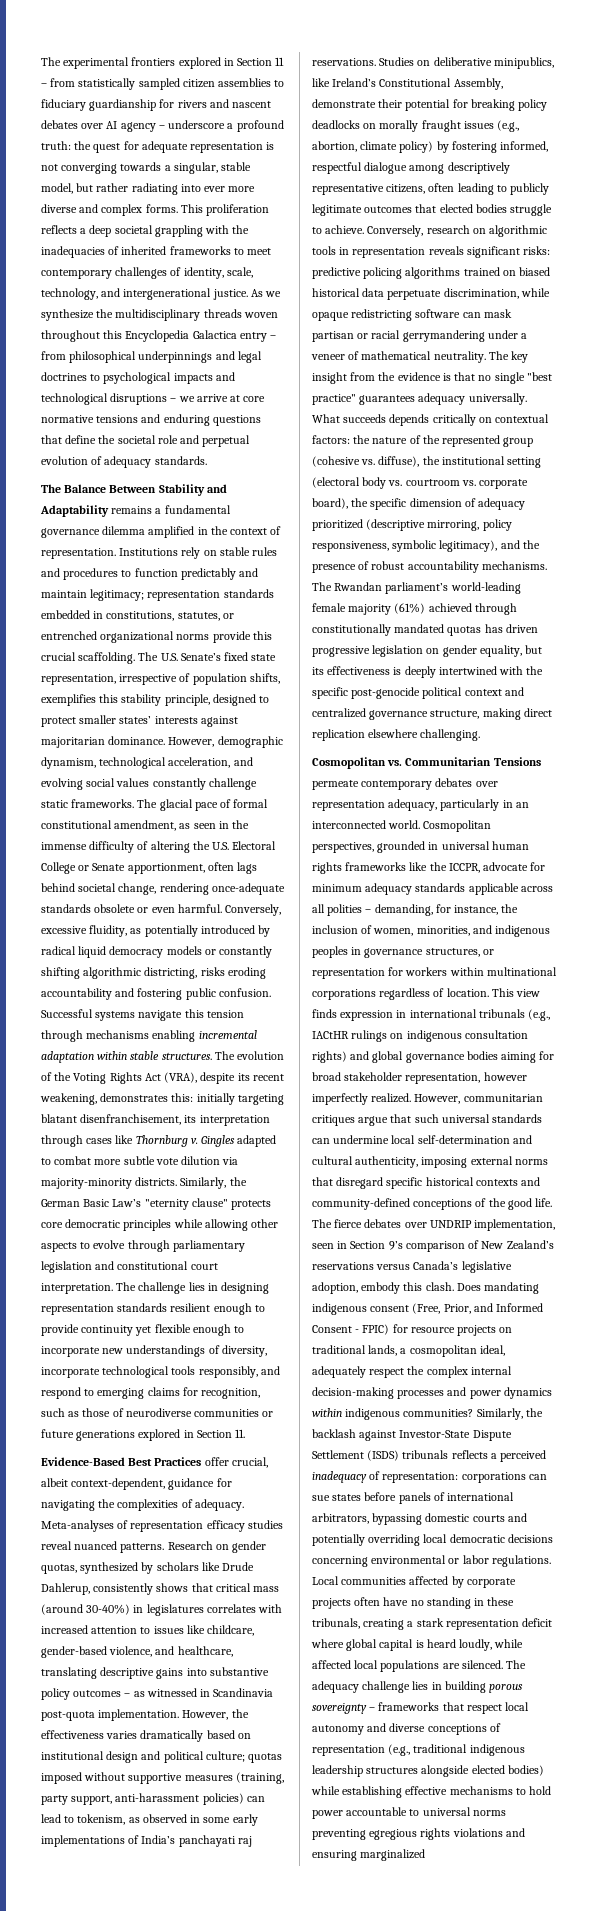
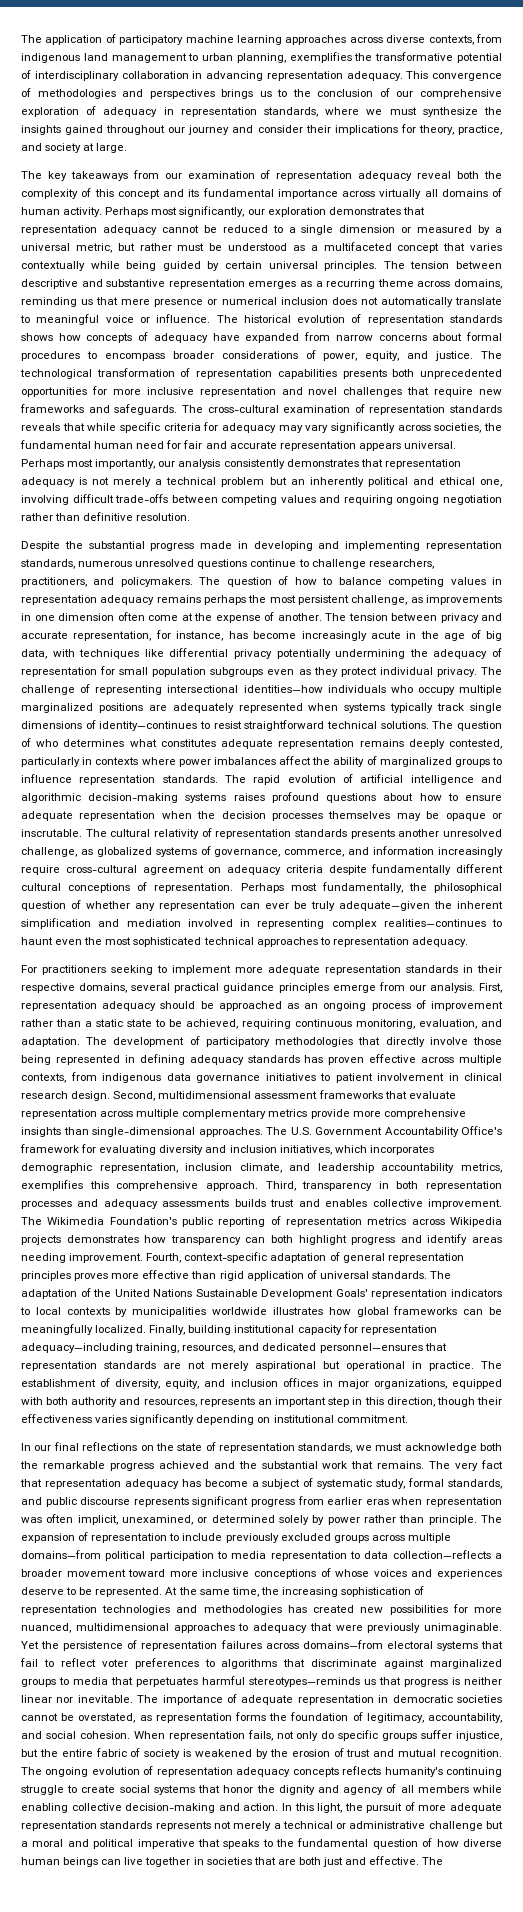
- The experimental frontiers explored in Section 11 – from statistically sampled citizen assemblies to fiduciary guardianship for rivers and nascent debates over AI agency – underscore a profound truth: the quest for adequate representation is not converging towards a singular, stable model, but rather radiating into ever more diverse and complex forms. This proliferation reflects a deep societal grappling with the inadequacies of inherited frameworks to meet contemporary challenges of identity, scale, technology, and intergenerational justice. As we synthesize the multidisciplinary threads woven throughout this Encyclopedia Galactica entry – from philosophical underpinnings and legal doctrines to psychological impacts and technological disruptions – we arrive at core normative tensions and enduring questions that define the societal role and perpetual evolution of adequacy standards.
- The Balance Between Stability and Adaptability remains a fundamental governance dilemma amplified in the context of representation. Institutions rely on stable rules and procedures to function predictably and maintain legitimacy; representation standards embedded in constitutions, statutes, or entrenched organizational norms provide this crucial scaffolding. The U.S. Senate’s fixed state representation, irrespective of population shifts, exemplifies this stability principle, designed to protect smaller states’ interests against majoritarian dominance. However, demographic dynamism, technological acceleration, and evolving social values constantly challenge static frameworks. The glacial pace of formal constitutional amendment, as seen in the immense difficulty of altering the U.S. Electoral College or Senate apportionment, often lags behind societal change, rendering once-adequate standards obsolete or even harmful. Conversely, excessive fluidity, as potentially introduced by radical liquid democracy models or constantly shifting algorithmic districting, risks eroding accountability and fostering public confusion. Successful systems navigate this tension through mechanisms enabling incremental adaptation within stable structures. The evolution of the Voting Rights Act (VRA), despite its recent weakening, demonstrates this: initially targeting blatant disenfranchisement, its interpretation through cases like Thornburg v. Gingles adapted to combat more subtle vote dilution via majority-minority districts. Similarly, the German Basic Law’s "eternity clause" protects core democratic principles while allowing other aspects to evolve through parliamentary legislation and constitutional court interpretation. The challenge lies in designing representation standards resilient enough to provide continuity yet flexible enough to incorporate new understandings of diversity, incorporate technological tools responsibly, and respond to emerging claims for recognition, such as those of neurodiverse communities or future generations explored in Section 11.
- Evidence-Based Best Practices offer crucial, albeit context-dependent, guidance for navigating the complexities of adequacy. Meta-analyses of representation efficacy studies reveal nuanced patterns. Research on gender quotas, synthesized by scholars like Drude Dahlerup, consistently shows that critical mass (around 30-40%) in legislatures correlates with increased attention to issues like childcare, gender-based violence, and healthcare, translating descriptive gains into substantive policy outcomes – as witnessed in Scandinavia post-quota implementation. However, the effectiveness varies dramatically based on institutional design and political culture; quotas imposed without supportive measures (training, party support, anti-harassment policies) can lead to tokenism, as observed in some early implementations of India’s panchayati raj reservations. Studies on deliberative minipublics, like Ireland’s Constitutional Assembly, demonstrate their potential for breaking policy deadlocks on morally fraught issues (e.g., abortion, climate policy) by fostering informed, respectful dialogue among descriptively representative citizens, often leading to publicly legitimate outcomes that elected bodies struggle to achieve. Conversely, research on algorithmic tools in representation reveals significant risks: predictive policing algorithms trained on biased historical data perpetuate discrimination, while opaque redistricting software can mask partisan or racial gerrymandering under a veneer of mathematical neutrality. The key insight from the evidence is that no single "best practice" guarantees adequacy universally. What succeeds depends critically on contextual factors: the nature of the represented group (cohesive vs. diffuse), the institutional setting (electoral body vs. courtroom vs. corporate board), the specific dimension of adequacy prioritized (descriptive mirroring, policy responsiveness, symbolic legitimacy), and the presence of robust accountability mechanisms. The Rwandan parliament’s world-leading female majority (61%) achieved through constitutionally mandated quotas has driven progressive legislation on gender equality, but its effectiveness is deeply intertwined with the specific post-genocide political context and centralized governance structure, making direct replication elsewhere challenging.
- Cosmopolitan vs. Communitarian Tensions permeate contemporary debates over representation adequacy, particularly in an interconnected world. Cosmopolitan perspectives, grounded in universal human rights frameworks like the ICCPR, advocate for minimum adequacy standards applicable across all polities – demanding, for instance, the inclusion of women, minorities, and indigenous peoples in governance structures, or representation for workers within multinational corporations regardless of location. This view finds expression in international tribunals (e.g., IACtHR rulings on indigenous consultation rights) and global governance bodies aiming for broad stakeholder representation, however imperfectly realized. However, communitarian critiques argue that such universal standards can undermine local self-determination and cultural authenticity, imposing external norms that disregard specific historical contexts and community-defined conceptions of the good life. The fierce debates over UNDRIP implementation, seen in Section 9’s comparison of New Zealand’s reservations versus Canada’s legislative adoption, embody this clash. Does mandating indigenous consent (Free, Prior, and Informed Consent - FPIC) for resource projects on traditional lands, a cosmopolitan ideal, adequately respect the complex internal decision-making processes and power dynamics within indigenous communities? Similarly, the backlash against Investor-State Dispute Settlement (ISDS) tribunals reflects a perceived inadequacy of representation: corporations can sue states before panels of international arbitrators, bypassing domestic courts and potentially overriding local democratic decisions concerning environmental or labor regulations. Local communities affected by corporate projects often have no standing in these tribunals, creating a stark representation deficit where global capital is heard loudly, while affected local populations are silenced. The adequacy challenge lies in building porous sovereignty – frameworks that respect local autonomy and diverse conceptions of representation (e.g., traditional indigenous leadership structures alongside elected bodies) while establishing effective mechanisms to hold power accountable to universal norms preventing egregious rights violations and ensuring marginalized
+ The application of participatory machine learning approaches across diverse contexts, from indigenous land management to urban planning, exemplifies the transformative potential of interdisciplinary collaboration in advancing representation adequacy. This convergence of methodologies and perspectives brings us to the conclusion of our comprehensive exploration of adequacy in representation standards, where we must synthesize the insights gained throughout our journey and consider their implications for theory, practice, and society at large.
+ The key takeaways from our examination of representation adequacy reveal both the complexity of this concept and its fundamental importance across virtually all domains of human activity. Perhaps most significantly, our exploration demonstrates that representation adequacy cannot be reduced to a single dimension or measured by a universal metric, but rather must be understood as a multifaceted concept that varies contextually while being guided by certain universal principles. The tension between descriptive and substantive representation emerges as a recurring theme across domains, reminding us that mere presence or numerical inclusion does not automatically translate to meaningful voice or influence. The historical evolution of representation standards shows how concepts of adequacy have expanded from narrow concerns about formal procedures to encompass broader considerations of power, equity, and justice. The technological transformation of representation capabilities presents both unprecedented opportunities for more inclusive representation and novel challenges that require new frameworks and safeguards. The cross-cultural examination of representation standards reveals that while specific criteria for adequacy may vary significantly across societies, the fundamental human need for fair and accurate representation appears universal. Perhaps most importantly, our analysis consistently demonstrates that representation adequacy is not merely a technical problem but an inherently political and ethical one, involving difficult trade-offs between competing values and requiring ongoing negotiation rather than definitive resolution.
+ Despite the substantial progress made in developing and implementing representation standards, numerous unresolved questions continue to challenge researchers, practitioners, and policymakers. The question of how to balance competing values in representation adequacy remains perhaps the most persistent challenge, as improvements in one dimension often come at the expense of another. The tension between privacy and accurate representation, for instance, has become increasingly acute in the age of big data, with techniques like differential privacy potentially undermining the adequacy of representation for small population subgroups even as they protect individual privacy. The challenge of representing intersectional identities—how individuals who occupy multiple marginalized positions are adequately represented when systems typically track single dimensions of identity—continues to resist straightforward technical solutions. The question of who determines what constitutes adequate representation remains deeply contested, particularly in contexts where power imbalances affect the ability of marginalized groups to influence representation standards. The rapid evolution of artificial intelligence and algorithmic decision-making systems raises profound questions about how to ensure adequate representation when the decision processes themselves may be opaque or inscrutable. The cultural relativity of representation standards presents another unresolved challenge, as globalized systems of governance, commerce, and information increasingly require cross-cultural agreement on adequacy criteria despite fundamentally different cultural conceptions of representation. Perhaps most fundamentally, the philosophical question of whether any representation can ever be truly adequate—given the inherent simplification and mediation involved in representing complex realities—continues to haunt even the most sophisticated technical approaches to representation adequacy.
+ For practitioners seeking to implement more adequate representation standards in their respective domains, several practical guidance principles emerge from our analysis. First, representation adequacy should be approached as an ongoing process of improvement rather than a static state to be achieved, requiring continuous monitoring, evaluation, and adaptation. The development of participatory methodologies that directly involve those being represented in defining adequacy standards has proven effective across multiple contexts, from indigenous data governance initiatives to patient involvement in clinical research design. Second, multidimensional assessment frameworks that evaluate representation across multiple complementary metrics provide more comprehensive insights than single-dimensional approaches. The U.S. Government Accountability Office's framework for evaluating diversity and inclusion initiatives, which incorporates demographic representation, inclusion climate, and leadership accountability metrics, exemplifies this comprehensive approach. Third, transparency in both representation processes and adequacy assessments builds trust and enables collective improvement. The Wikimedia Foundation's public reporting of representation metrics across Wikipedia projects demonstrates how transparency can both highlight progress and identify areas needing improvement. Fourth, context-specific adaptation of general representation principles proves more effective than rigid application of universal standards. The adaptation of the United Nations Sustainable Development Goals' representation indicators to local contexts by municipalities worldwide illustrates how global frameworks can be meaningfully localized. Finally, building institutional capacity for representation adequacy—including training, resources, and dedicated personnel—ensures that representation standards are not merely aspirational but operational in practice. The establishment of diversity, equity, and inclusion offices in major organizations, equipped with both authority and resources, represents an important step in this direction, though their effectiveness varies significantly depending on institutional commitment.
+ In our final reflections on the state of representation standards, we must acknowledge both the remarkable progress achieved and the substantial work that remains. The very fact that representation adequacy has become a subject of systematic study, formal standards, and public discourse represents significant progress from earlier eras when representation was often implicit, unexamined, or determined solely by power rather than principle. The expansion of representation to include previously excluded groups across multiple domains—from political participation to media representation to data collection—reflects a broader movement toward more inclusive conceptions of whose voices and experiences deserve to be represented. At the same time, the increasing sophistication of representation technologies and methodologies has created new possibilities for more nuanced, multidimensional approaches to adequacy that were previously unimaginable. Yet the persistence of representation failures across domains—from electoral systems that fail to reflect voter preferences to algorithms that discriminate against marginalized groups to media that perpetuates harmful stereotypes—reminds us that progress is neither linear nor inevitable. The importance of adequate representation in democratic societies cannot be overstated, as representation forms the foundation of legitimacy, accountability, and social cohesion. When representation fails, not only do specific groups suffer injustice, but the entire fabric of society is weakened by the erosion of trust and mutual recognition. The ongoing evolution of representation adequacy concepts reflects humanity's continuing struggle to create social systems that honor the dignity and agency of all members while enabling collective decision-making and action. In this light, the pursuit of more adequate representation standards represents not merely a technical or administrative challenge but a moral and political imperative that speaks to the fundamental question of how diverse human beings can live together in societies that are both just and effective. The

